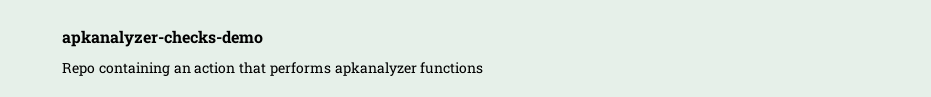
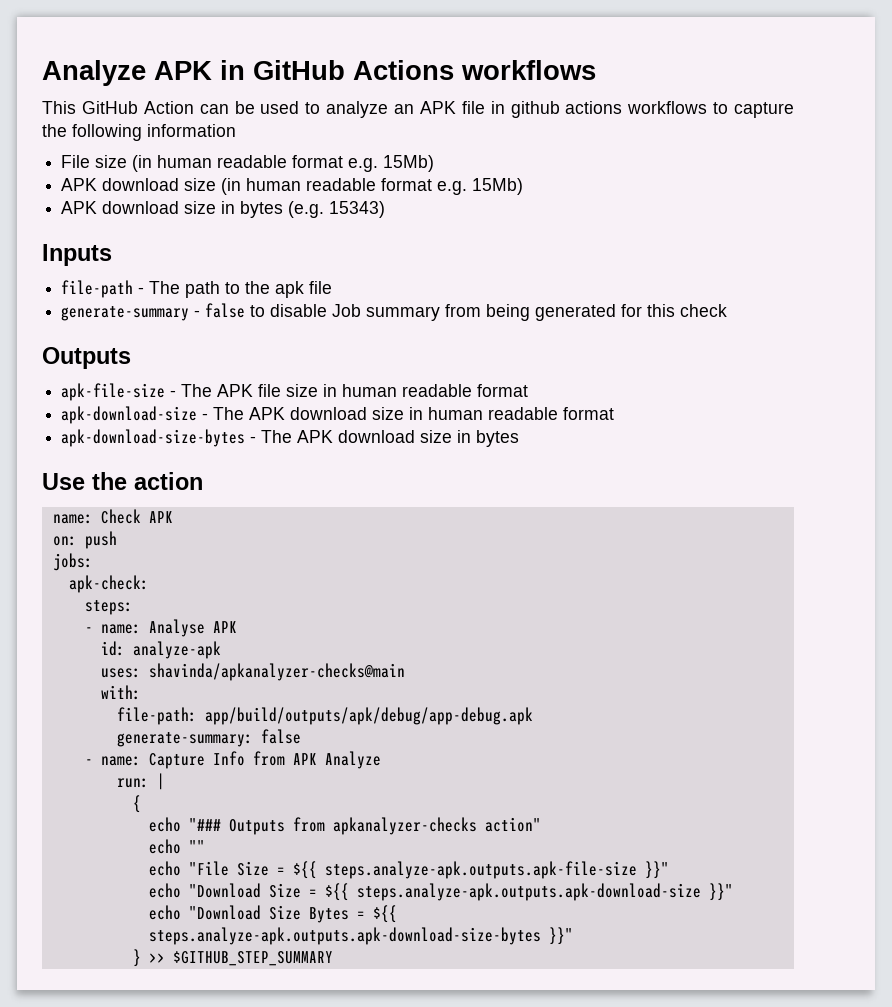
- apkanalyzer-checks-demo
- Repo containing an action that performs apkanalyzer functions
+ Analyze APK in GitHub Actions workflows
+ This GitHub Action can be used to analyze an APK file in github actions workflows to capture the following information
+ File size (in human readable format e.g. 15Mb)
+ APK download size (in human readable format e.g. 15Mb)
+ APK download size in bytes (e.g. 15343)
+ Inputs
+ file-path - The path to the apk file
+ generate-summary - false to disable Job summary from being generated for this check
+ Outputs
+ apk-file-size - The APK file size in human readable format
+ apk-download-size - The APK download size in human readable format
+ apk-download-size-bytes - The APK download size in bytes
+ Use the action
+ name: Check APK
+ on: push
+ jobs:
+ apk-check:
+ steps:
+ - name: Analyse APK
+ id: analyze-apk
+ uses: shavinda/apkanalyzer-checks@main
+ with:
+ file-path: app/build/outputs/apk/debug/app-debug.apk
+ generate-summary: false
+ - name: Capture Info from APK Analyze
+ run: |
+ {
+ echo "### Outputs from apkanalyzer-checks action"
+ echo ""
+ echo "File Size = ${{ steps.analyze-apk.outputs.apk-file-size }}"
+ echo "Download Size = ${{ steps.analyze-apk.outputs.apk-download-size }}"
+ echo "Download Size Bytes = ${{ steps.analyze-apk.outputs.apk-download-size-bytes }}"
+ } >> $GITHUB_STEP_SUMMARY

